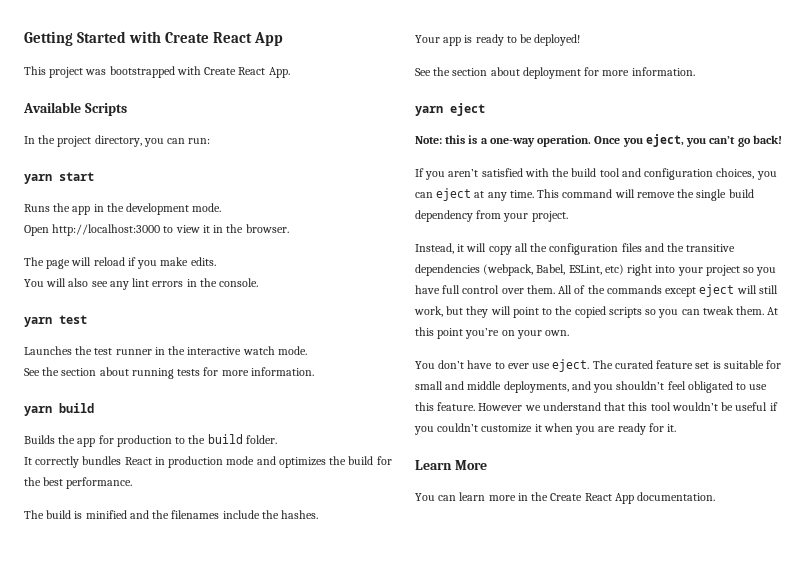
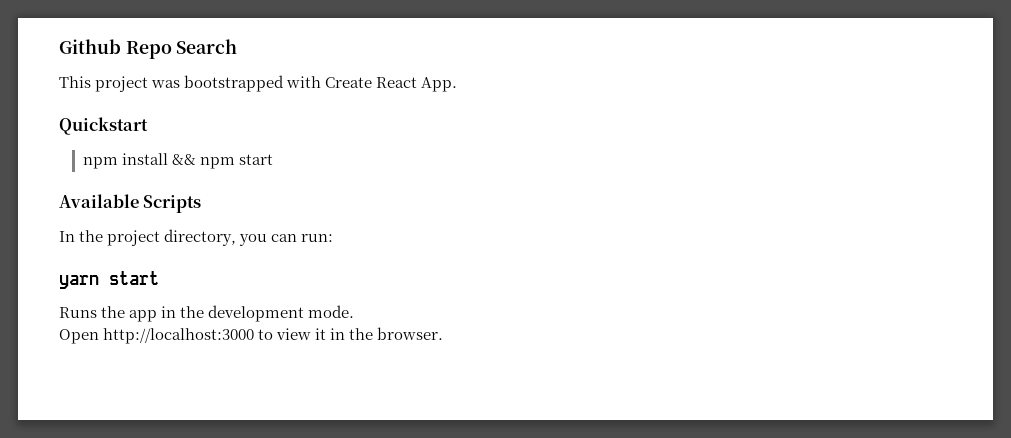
- Getting Started with Create React App
+ Github Repo Search
+ Quickstart
+ npm install && npm start
- The page will reload if you make edits.
- You will also see any lint errors in the console.
- yarn test
- Launches the test runner in the interactive watch mode.
- See the section about running tests for more information.
- yarn build
- Builds the app for production to the build folder.
- It correctly bundles React in production mode and optimizes the build for the best performance.
- The build is minified and the filenames include the hashes.
- Your app is ready to be deployed!
- See the section about deployment for more information.
- yarn eject
- Note: this is a one-way operation. Once you eject, you can’t go back!
- If you aren’t satisfied with the build tool and configuration choices, you can eject at any time. This command will remove the single build dependency from your project.
- Instead, it will copy all the configuration files and the transitive dependencies (webpack, Babel, ESLint, etc) right into your project so you have full control over them. All of the commands except eject will still work, but they will point to the copied scripts so you can tweak them. At this point you’re on your own.
- You don’t have to ever use eject. The curated feature set is suitable for small and middle deployments, and you shouldn’t feel obligated to use this feature. However we understand that this tool wouldn’t be useful if you couldn’t customize it when you are ready for it.
- Learn More
- You can learn more in the Create React App documentation.

